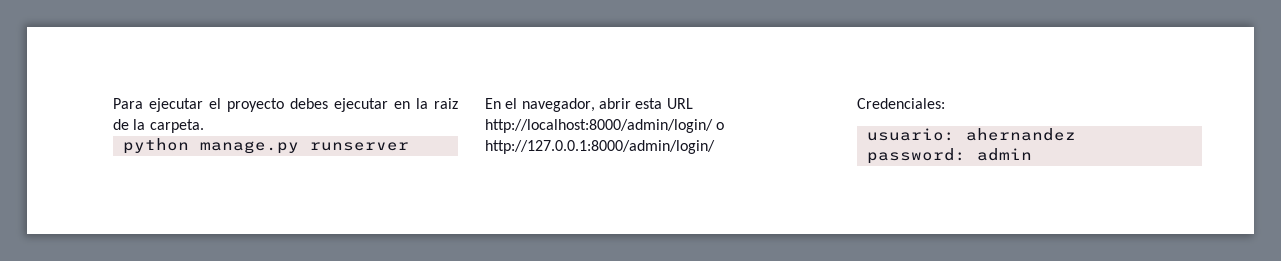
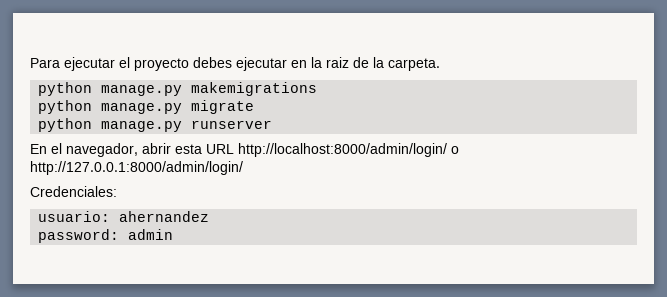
+ python manage.py makemigrations
+ python manage.py migrate

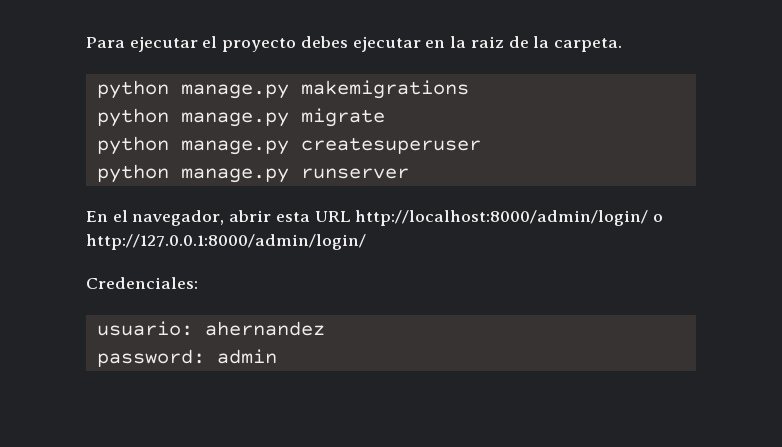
+ python manage.py createsuperuser

